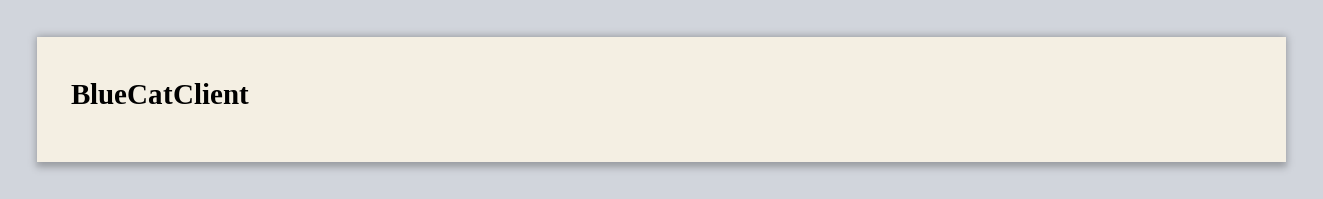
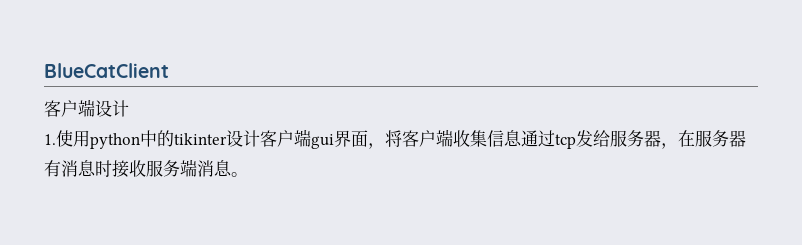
+ 客户端设计
+ 1.使用python中的tikinter设计客户端gui界面，将客户端收集信息通过tcp发给服务器，在服务器有消息时接收服务端消息。

